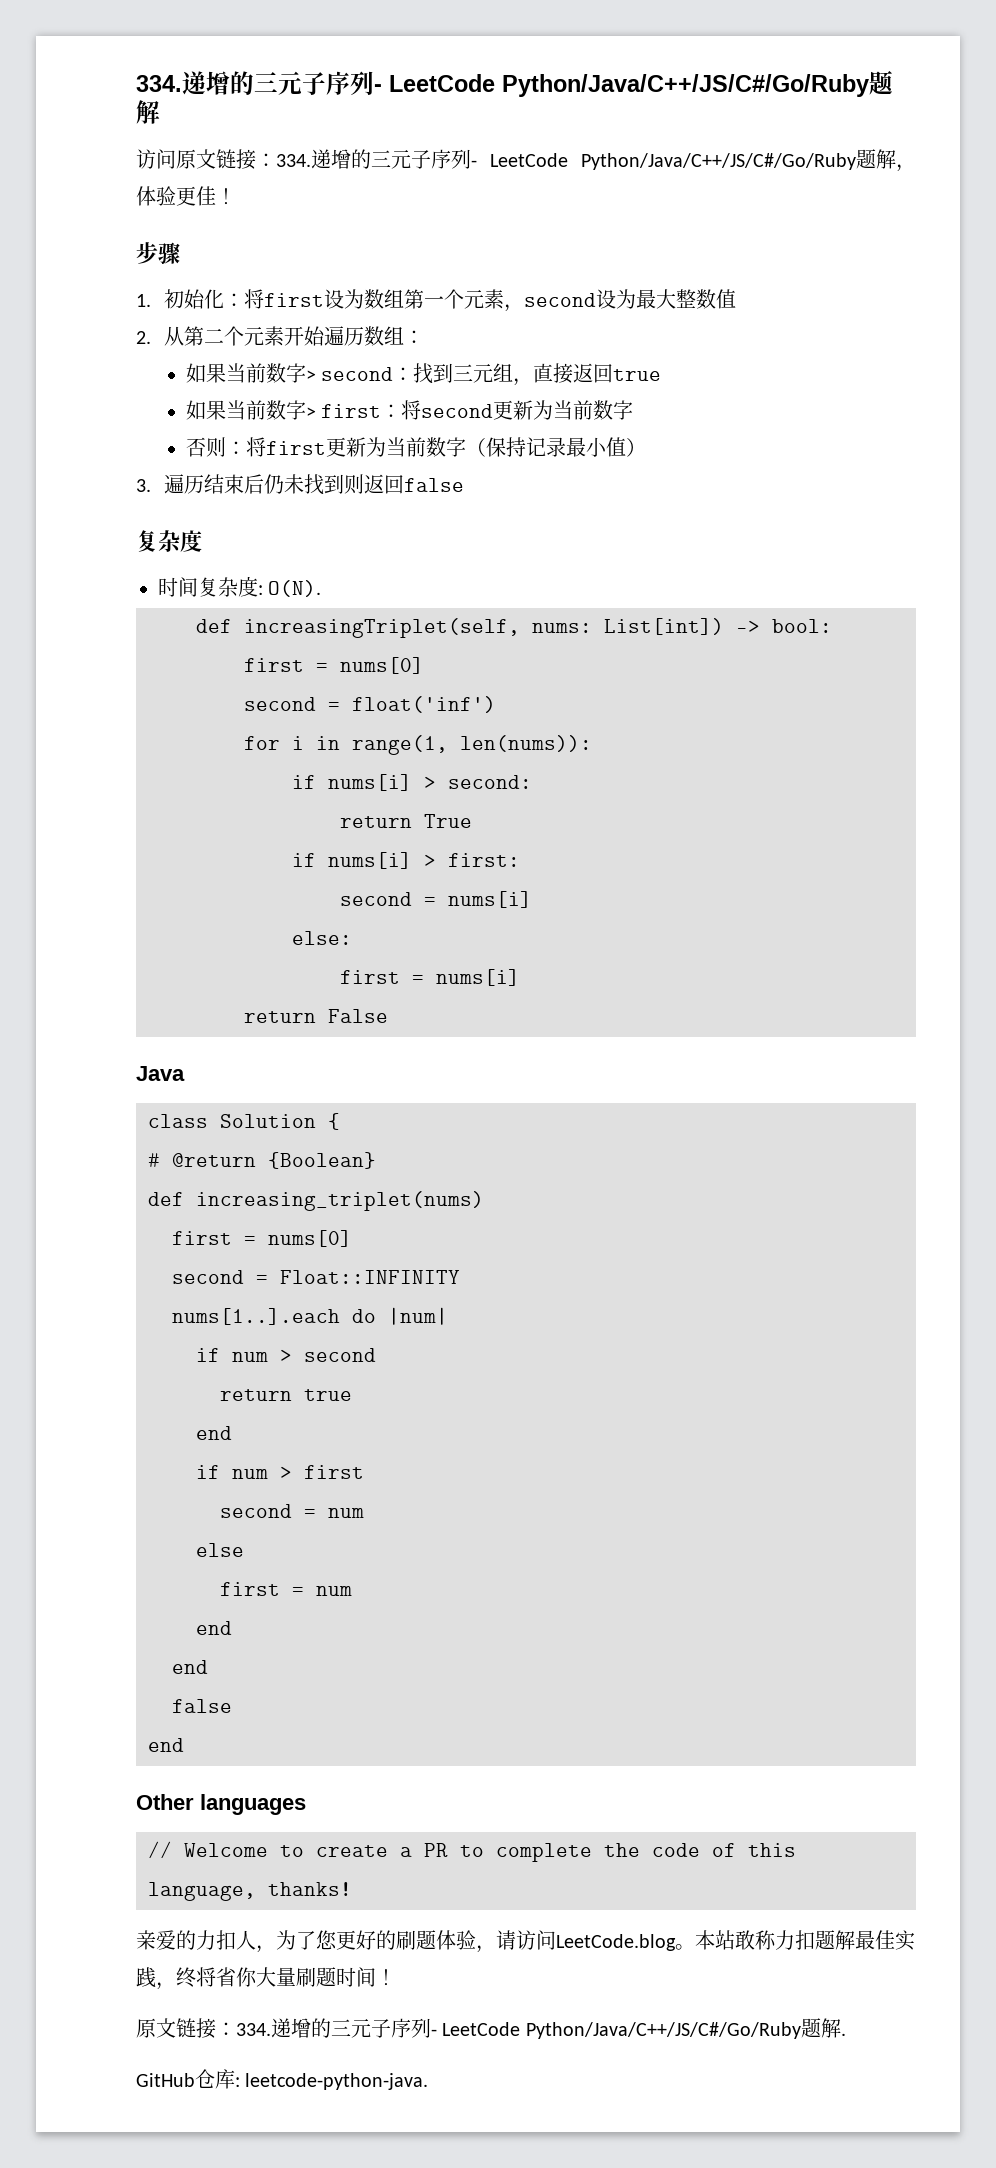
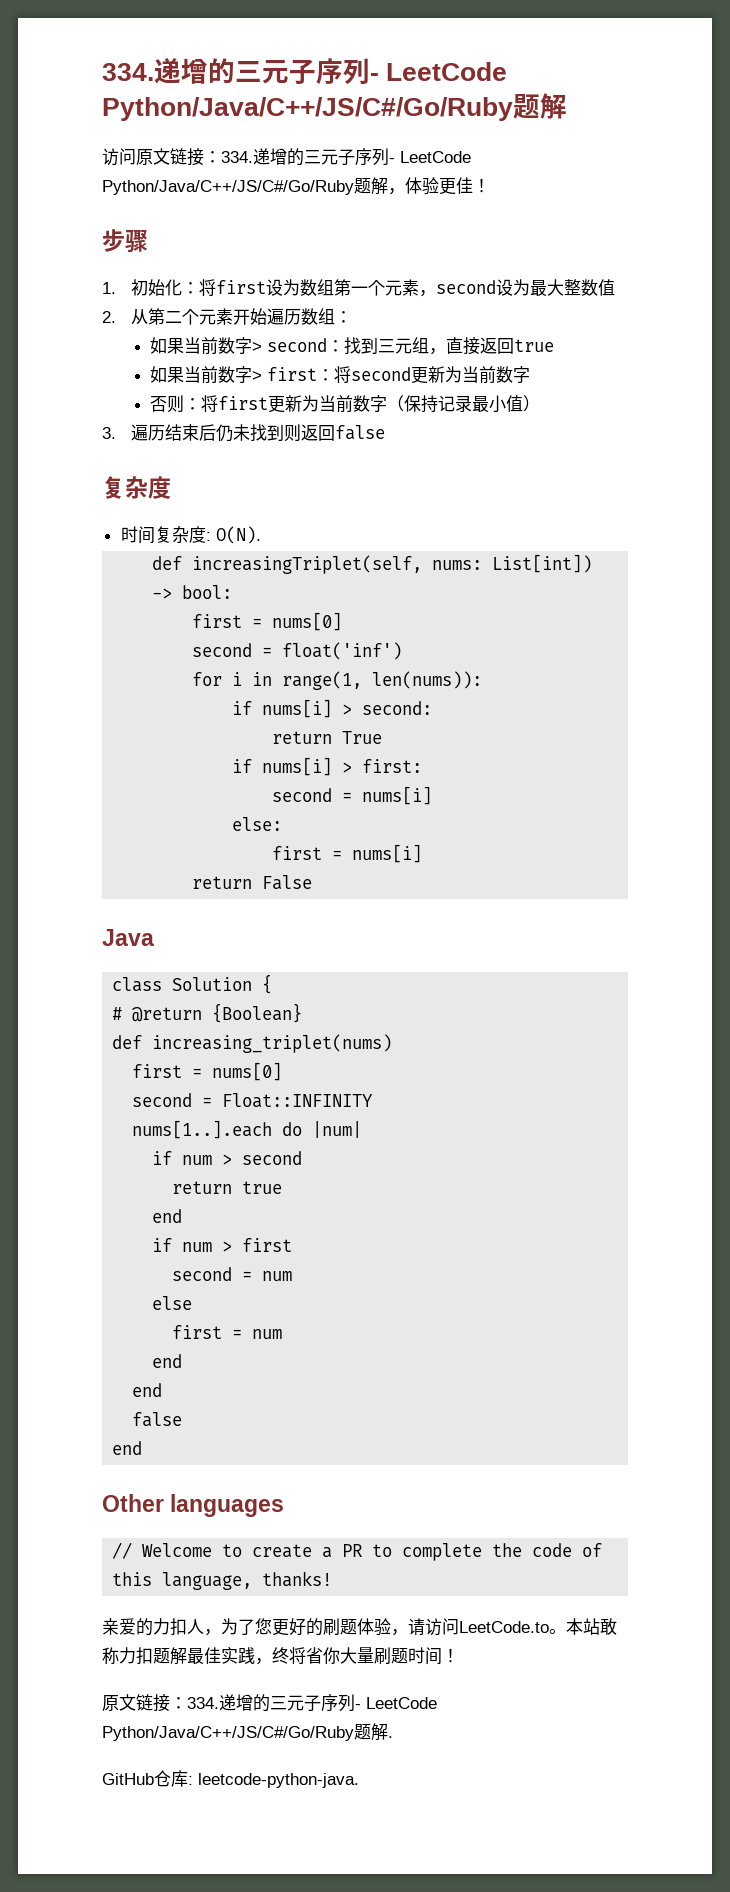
- 亲爱的力扣人，为了您更好的刷题体验，请访问LeetCode.blog。
+ 亲爱的力扣人，为了您更好的刷题体验，请访问LeetCode.to。

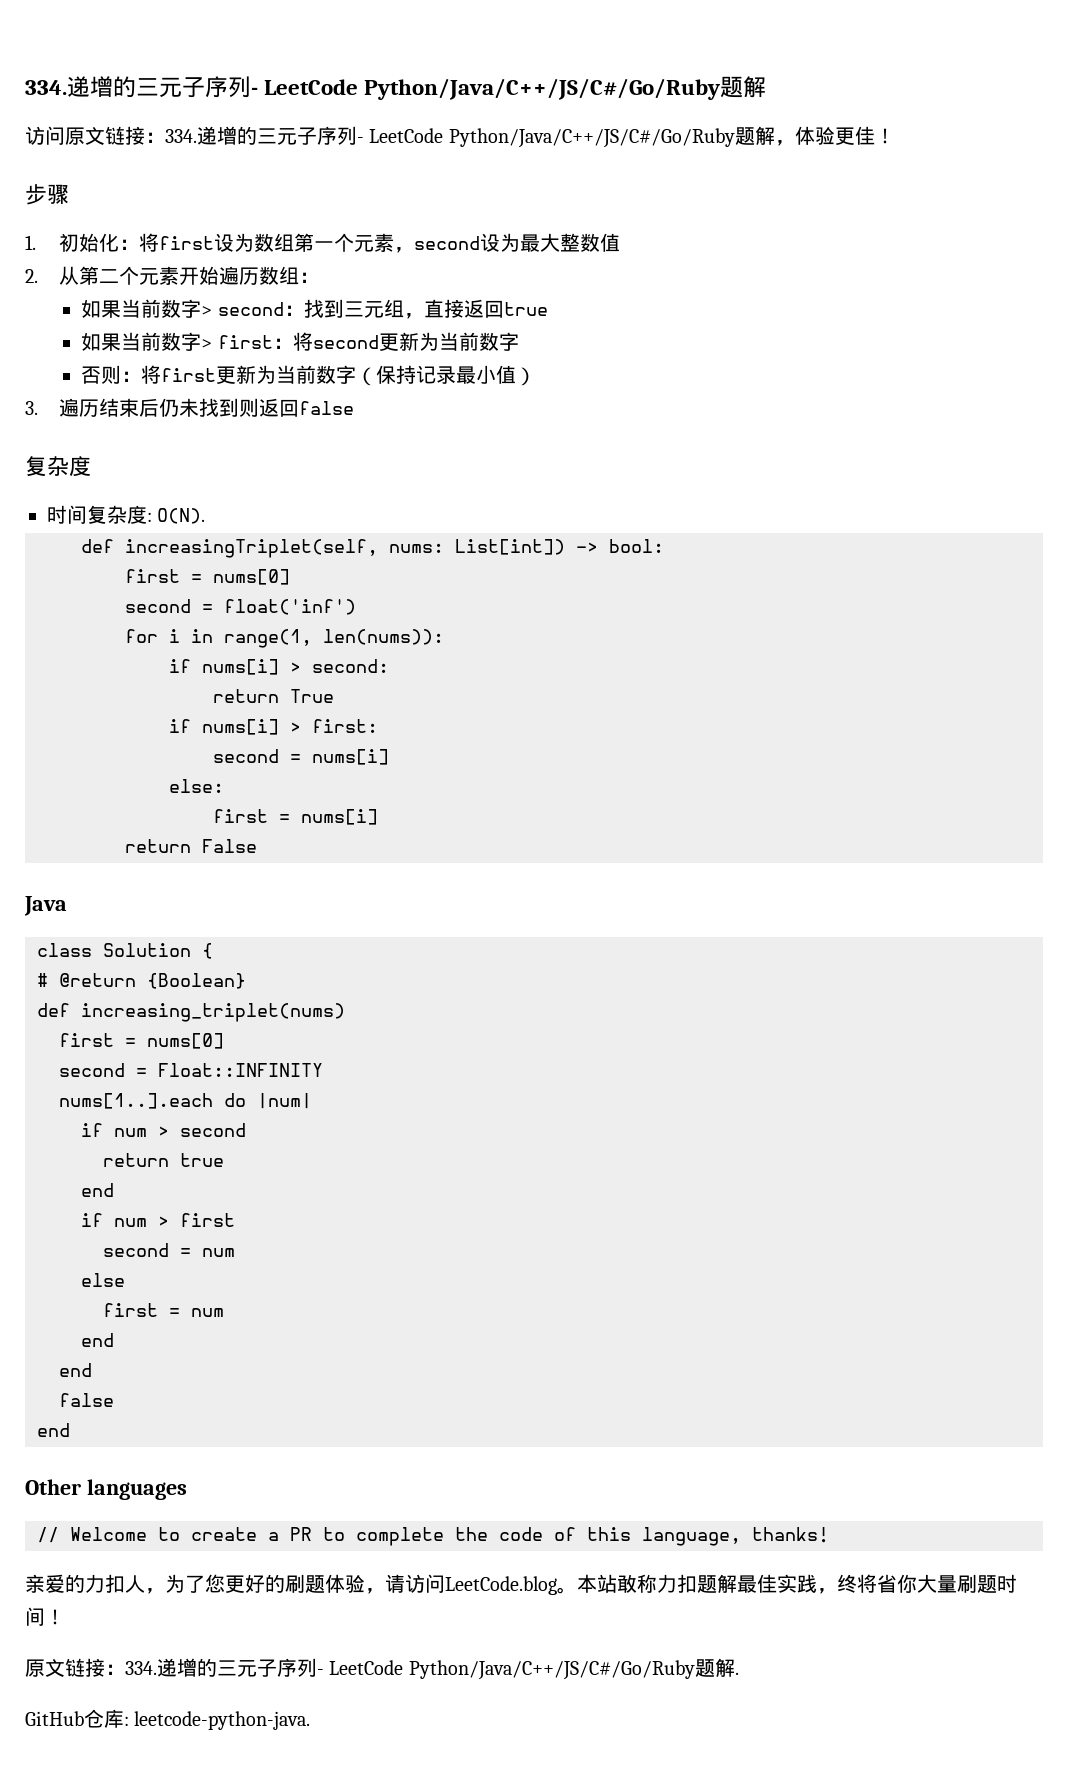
- 亲爱的力扣人，为了您更好的刷题体验，请访问LeetCode.to。
+ 亲爱的力扣人，为了您更好的刷题体验，请访问LeetCode.blog。

